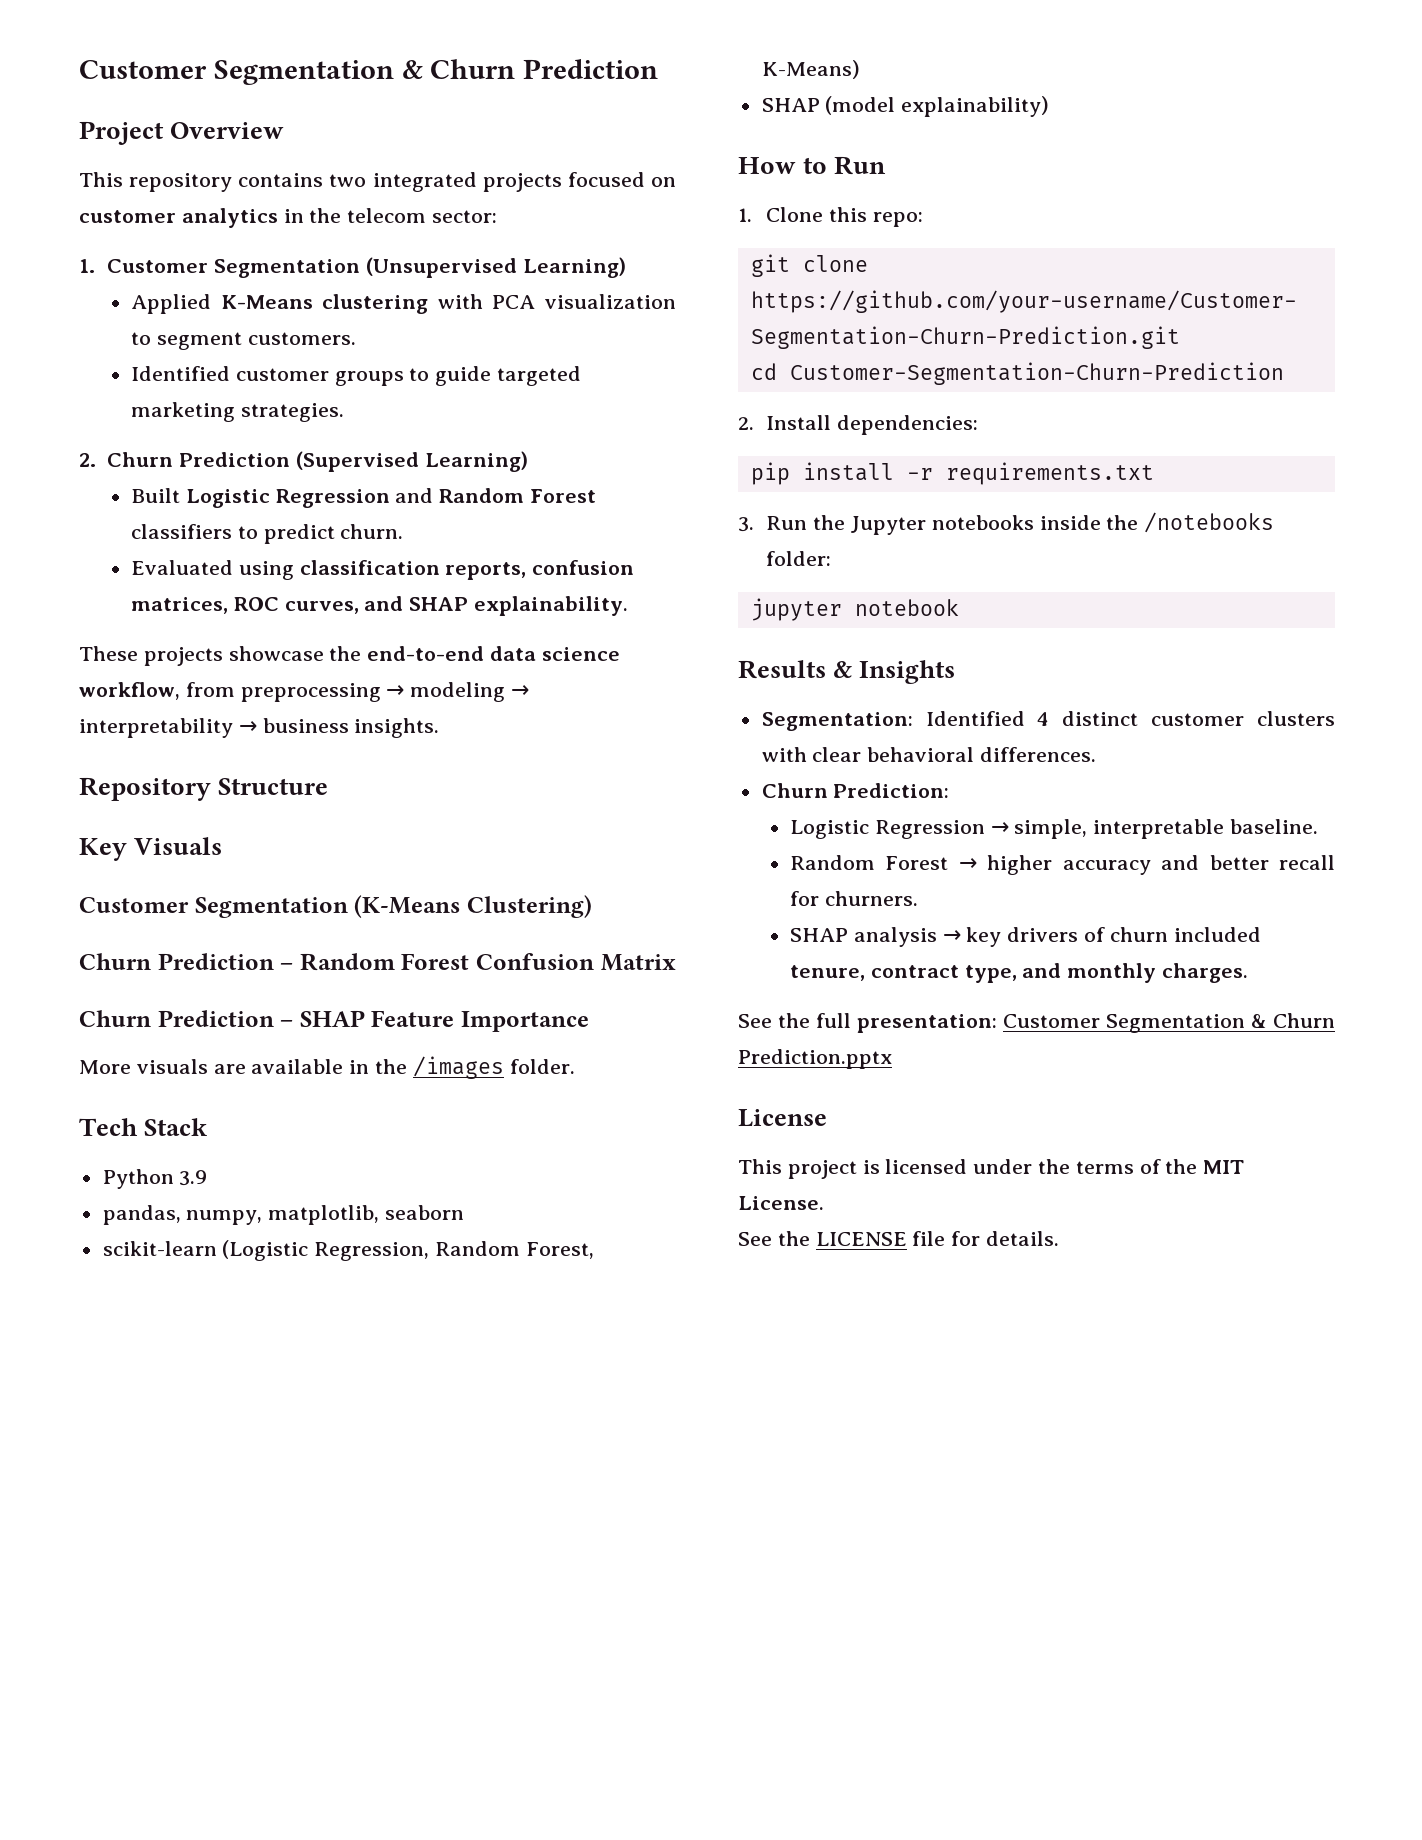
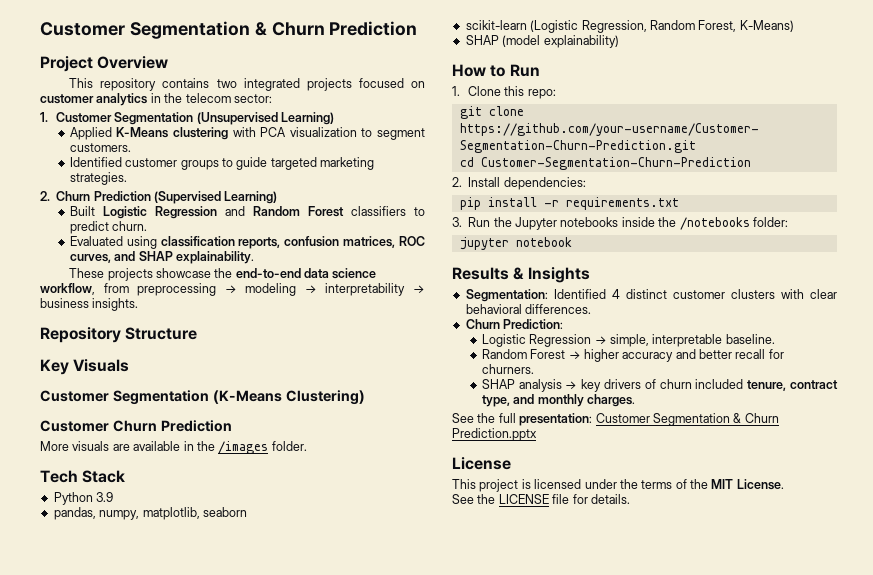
- Churn Prediction – Random Forest Confusion Matrix
- Churn Prediction – SHAP Feature Importance
+ Customer Churn Prediction

